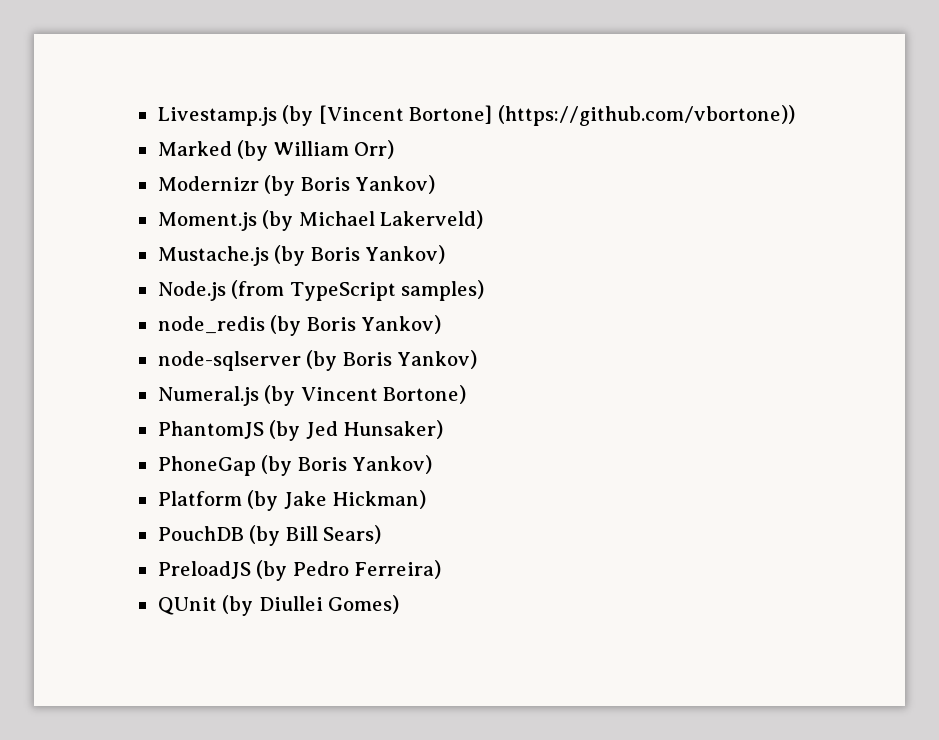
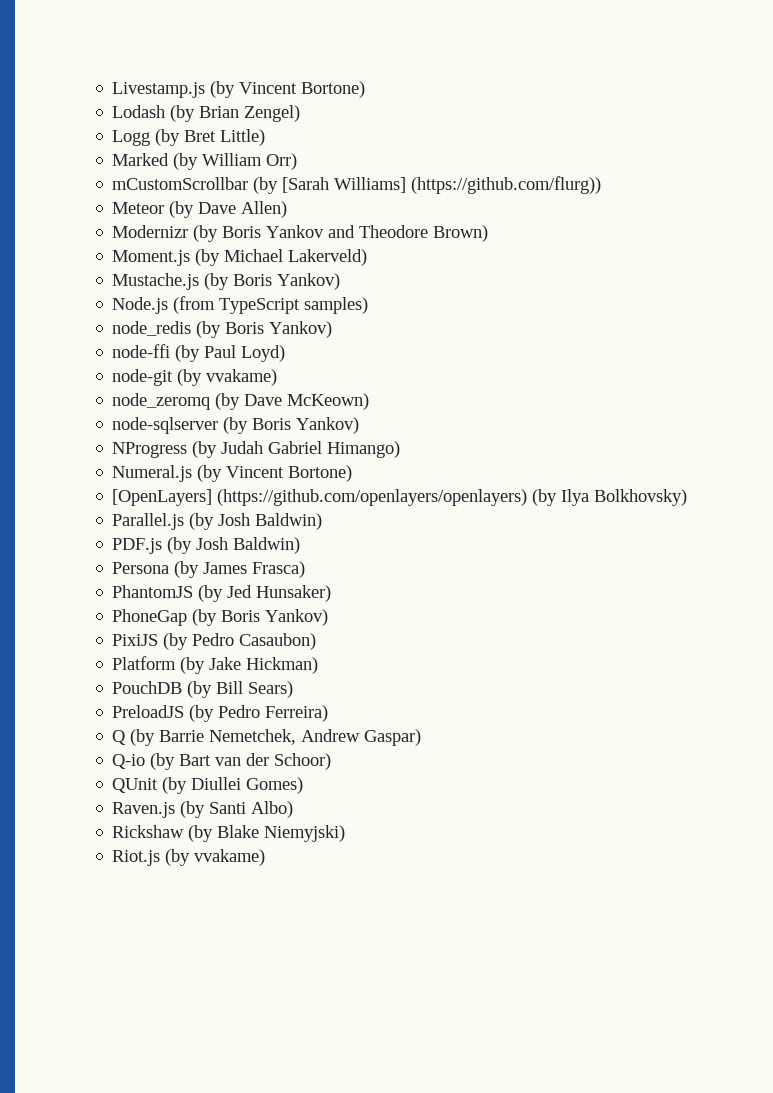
- Livestamp.js (by [Vincent Bortone] (https://github.com/vbortone))
+ Livestamp.js (by Vincent Bortone)
+ Lodash (by Brian Zengel)
+ Logg (by Bret Little)
  Marked (by William Orr)
+ mCustomScrollbar (by [Sarah Williams] (https://github.com/flurg))
+ Meteor (by Dave Allen)
- Modernizr (by Boris Yankov)
+ Modernizr (by Boris Yankov and Theodore Brown)
+ node-ffi (by Paul Loyd)
+ node-git (by vvakame)
+ node_zeromq (by Dave McKeown)
+ NProgress (by Judah Gabriel Himango)
+ [OpenLayers] (https://github.com/openlayers/openlayers) (by Ilya Bolkhovsky)
+ Parallel.js (by Josh Baldwin)
+ PDF.js (by Josh Baldwin)
+ Persona (by James Frasca)
+ PixiJS (by Pedro Casaubon)
+ Q (by Barrie Nemetchek, Andrew Gaspar)
+ Q-io (by Bart van der Schoor)
  QUnit (by Diullei Gomes)
+ Raven.js (by Santi Albo)
+ Rickshaw (by Blake Niemyjski)
+ Riot.js (by vvakame)

